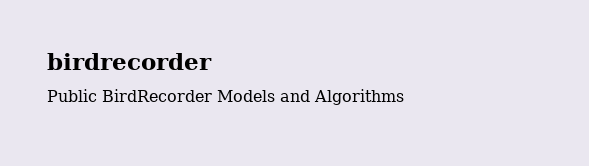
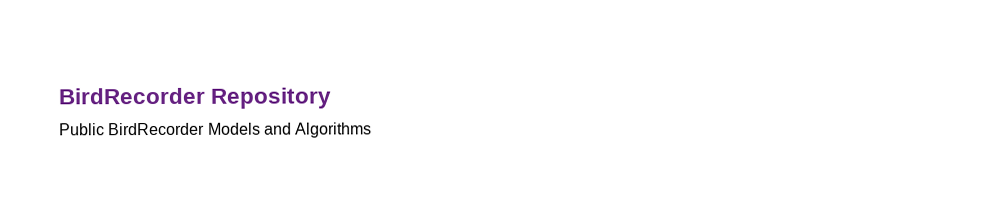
- birdrecorder
+ BirdRecorder Repository

